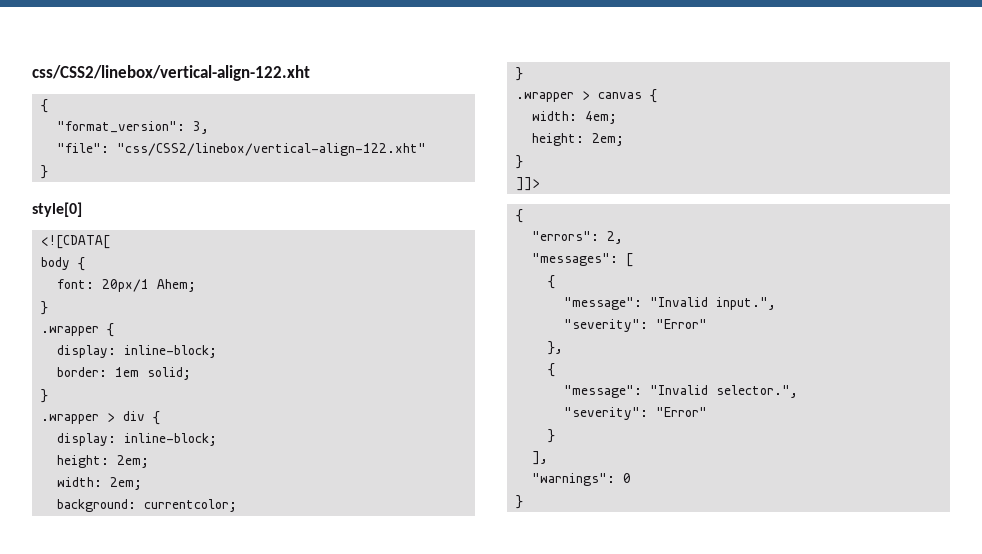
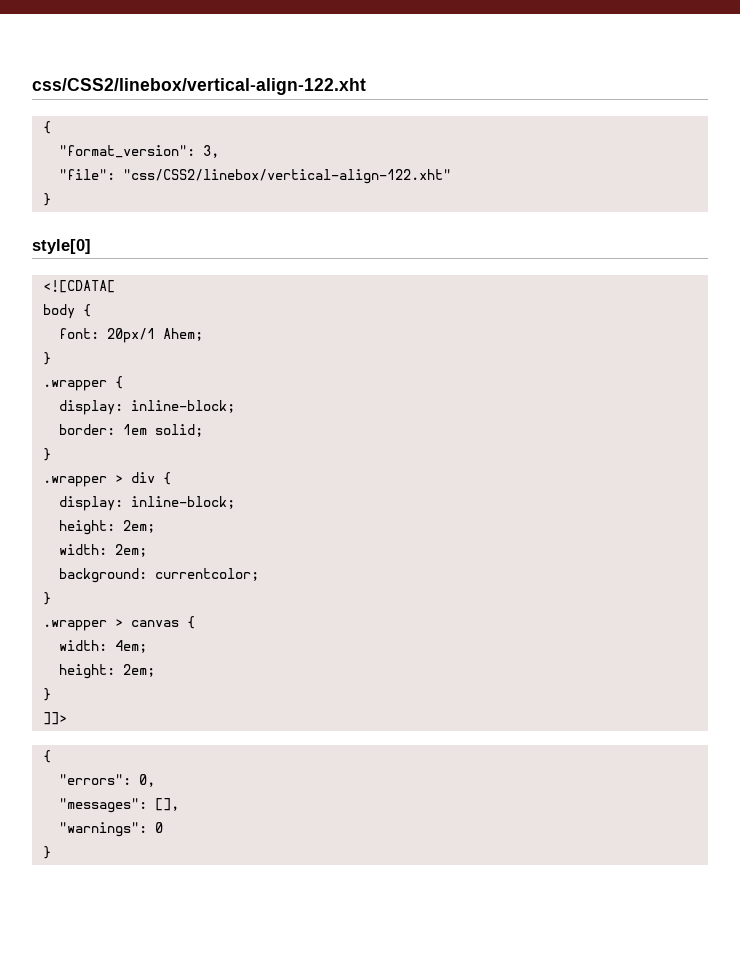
- "errors": 2,
+ "errors": 0,
- "messages": [
- {
- "message": "Invalid input.",
- "severity": "Error"
- },
- {
- "message": "Invalid selector.",
- "severity": "Error"
- }
- ],
+ "messages": [],

